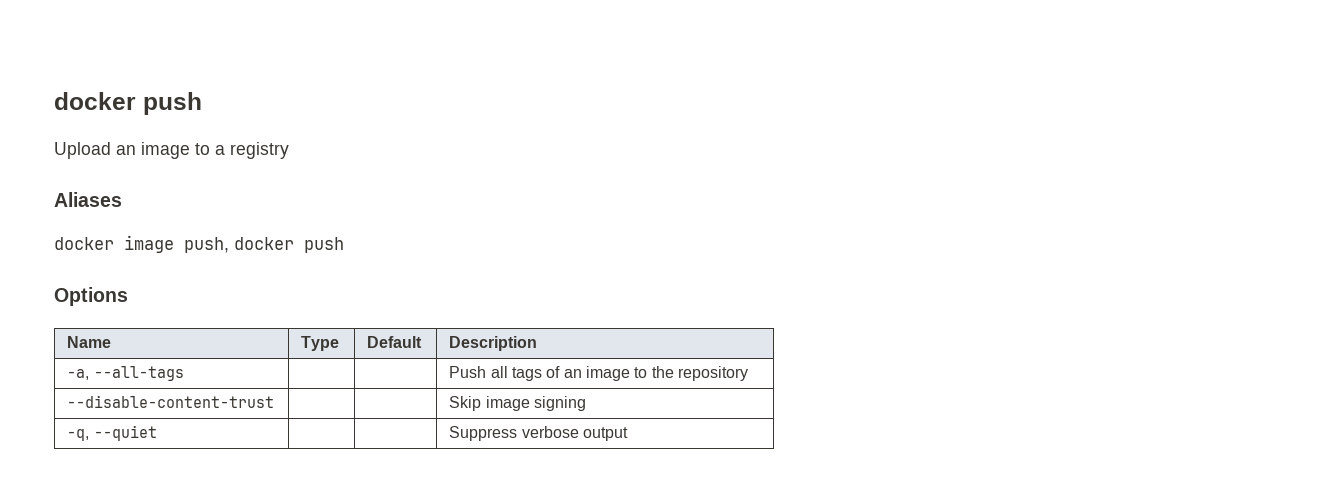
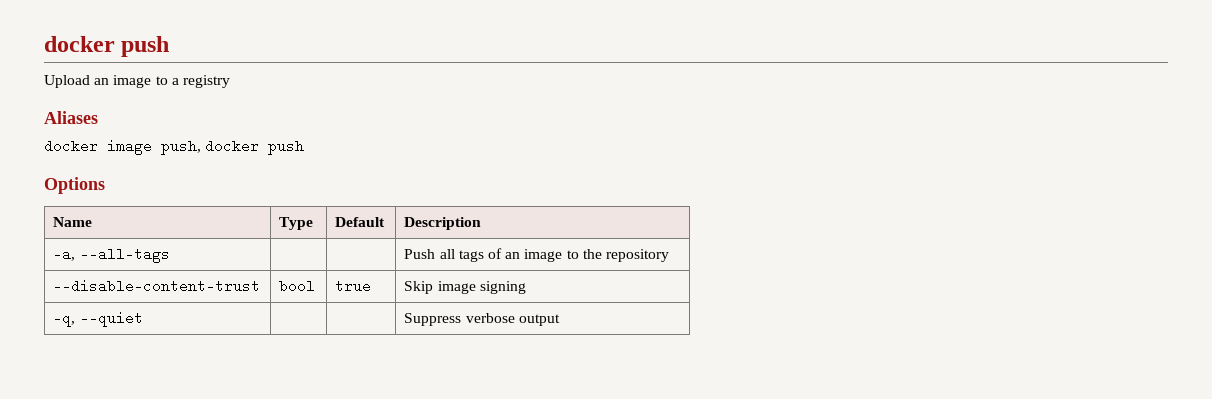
- --disable-content-trust | | | Skip image signing
+ --disable-content-trust | bool | true | Skip image signing

